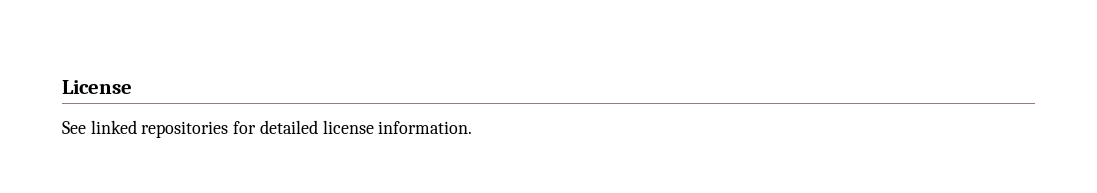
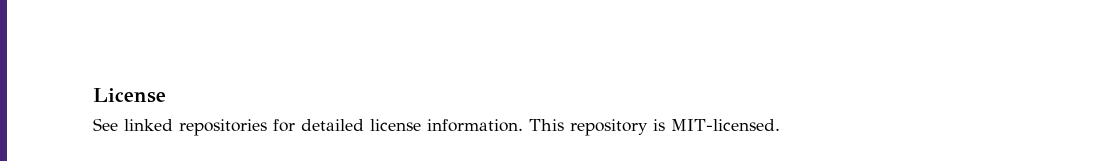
+ This repository is MIT-licensed.

